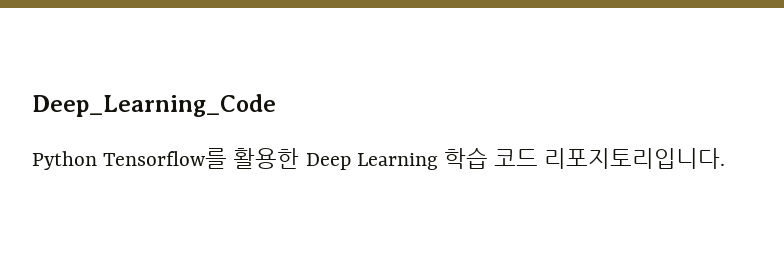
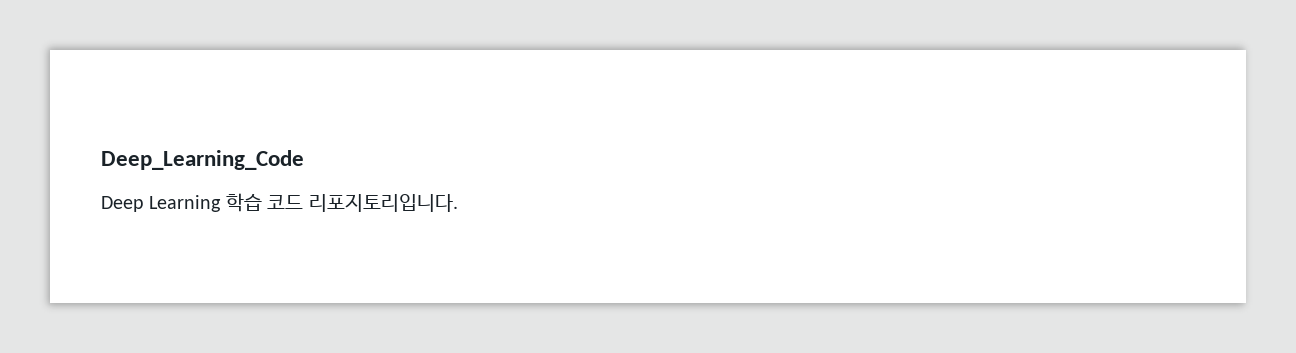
- Python Tensorflow를 활용한 Deep Learning 학습 코드 리포지토리입니다.
+ Deep Learning 학습 코드 리포지토리입니다.

